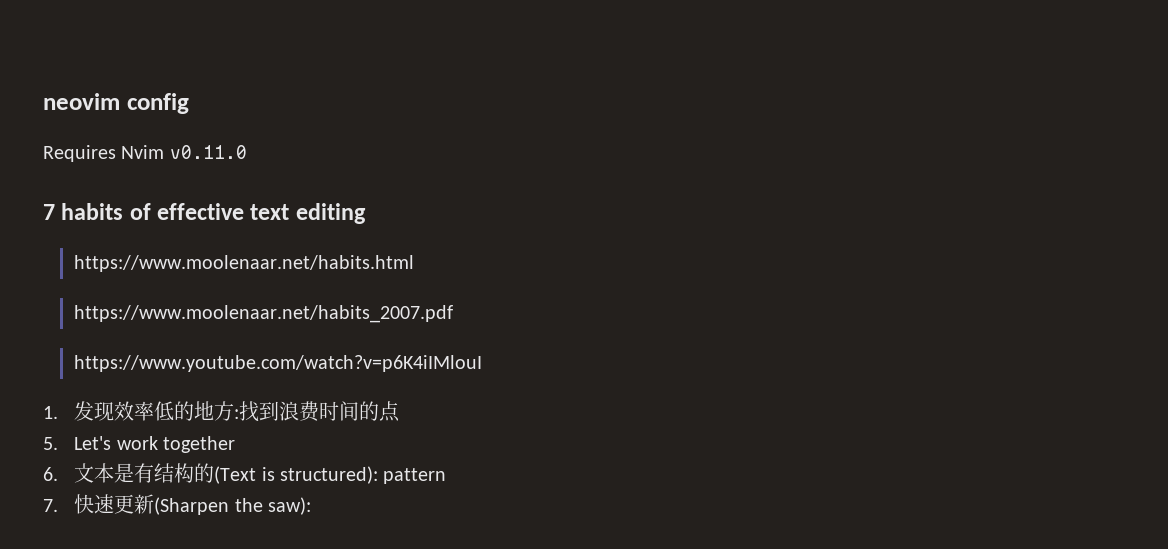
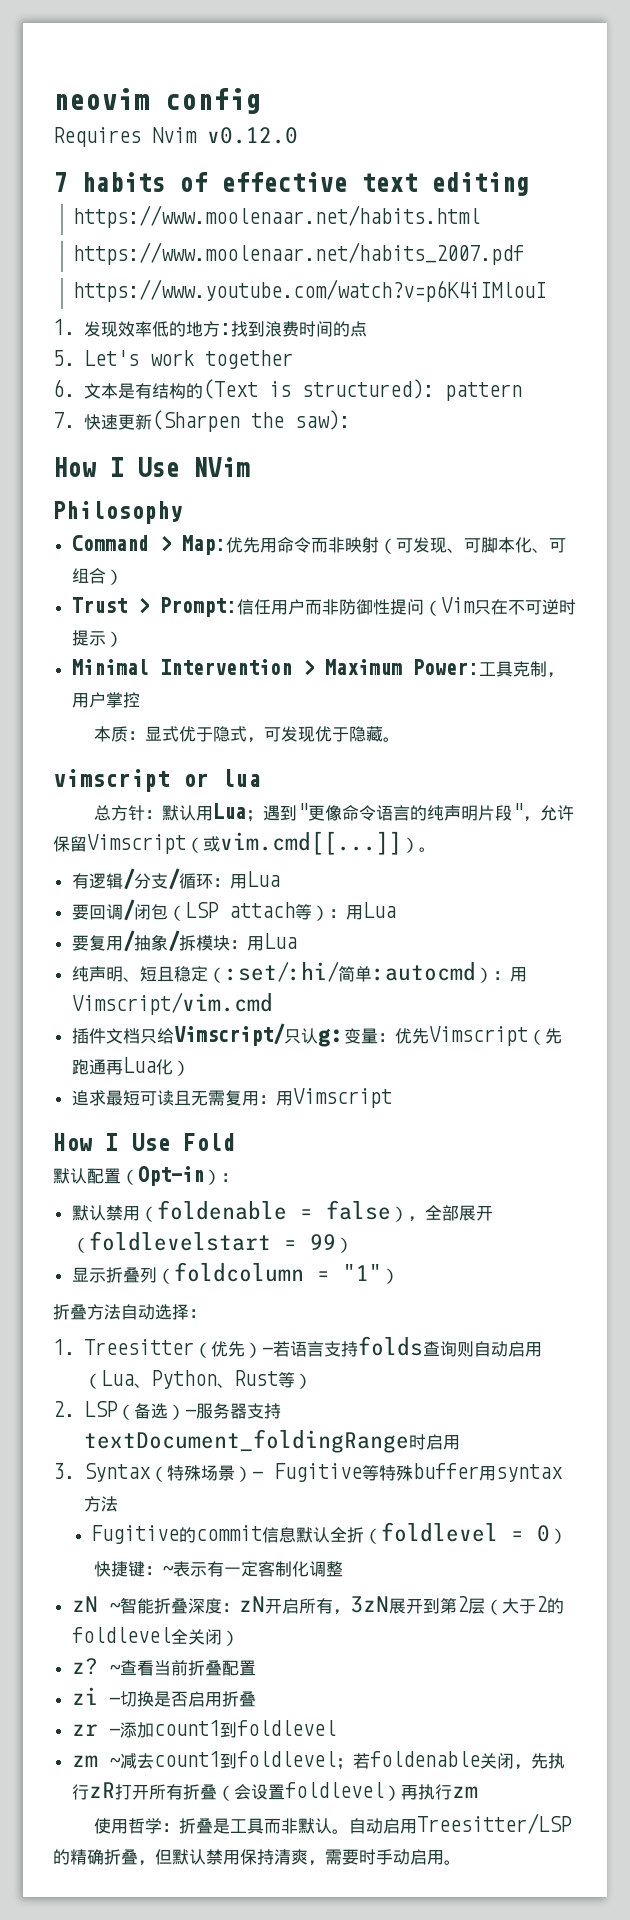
- Requires Nvim v0.11.0
+ Requires Nvim v0.12.0
+ How I Use NVim
+ Philosophy
+ Command > Map:优先用命令而非映射（可发现、可脚本化、可组合）
+ Trust > Prompt:信任用户而非防御性提问（Vim只在不可逆时提示）
+ Minimal Intervention > Maximum Power:工具克制，用户掌控
+ 本质：显式优于隐式，可发现优于隐藏。
+ vimscript or lua
+ 总方针：默认用Lua；遇到"更像命令语言的纯声明片段"，允许保留Vimscript（或vim.cmd[[...]]）。
+ 有逻辑/分支/循环：用Lua
+ 要回调/闭包（LSP attach等）：用Lua
+ 要复用/抽象/拆模块：用Lua
+ 纯声明、短且稳定（:set/:hi/简单:autocmd）：用Vimscript/vim.cmd
+ 插件文档只给Vimscript/只认g:变量：优先Vimscript（先跑通再Lua化）
+ 追求最短可读且无需复用：用Vimscript
+ How I Use Fold
+ 默认配置（Opt-in）：
+ 默认禁用（foldenable = false），全部展开（foldlevelstart = 99）
+ 显示折叠列（foldcolumn = "1"）
+ 折叠方法自动选择：
+ 1. Treesitter（优先）—若语言支持folds查询则自动启用（Lua、Python、Rust等）
+ 2. LSP（备选）—服务器支持textDocument_foldingRange时启用
+ 3. Syntax（特殊场景）— Fugitive等特殊buffer用syntax方法
+ Fugitive的commit信息默认全折（foldlevel = 0）
+ 快捷键：~表示有一定客制化调整
+ zN ~智能折叠深度：zN开启所有，3zN展开到第2层（大于2的foldlevel全关闭）
+ z? ~查看当前折叠配置
+ zi —切换是否启用折叠
+ zr —添加count1到foldlevel
+ zm ~减去count1到foldlevel；若foldenable关闭，先执行zR打开所有折叠（会设置foldlevel）再执行zm
+ 使用哲学：折叠是工具而非默认。自动启用Treesitter/LSP的精确折叠，但默认禁用保持清爽，需要时手动启用。

